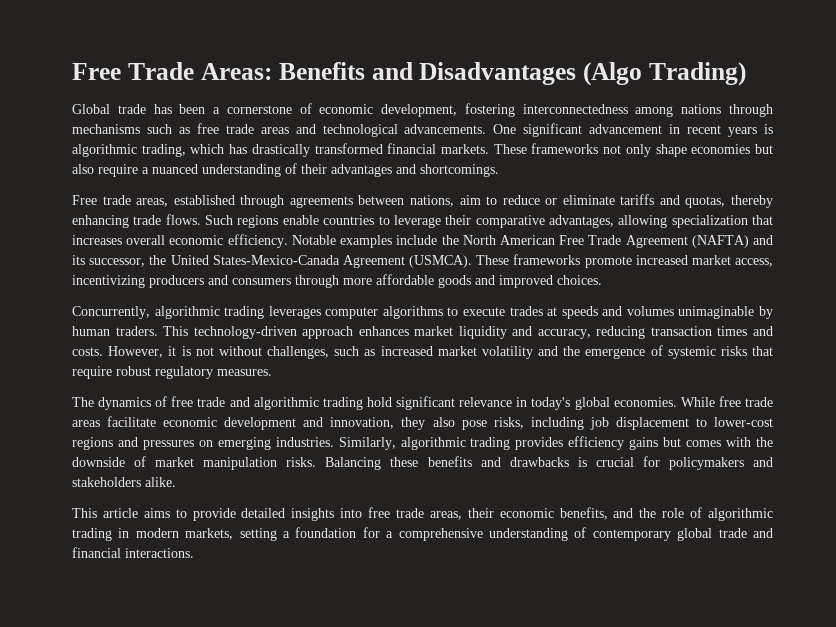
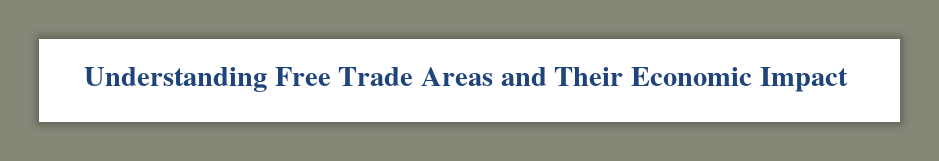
- Free Trade Areas: Benefits and Disadvantages (Algo Trading)
- Global trade has been a cornerstone of economic development, fostering interconnectedness among nations through mechanisms such as free trade areas and technological advancements. One significant advancement in recent years is algorithmic trading, which has drastically transformed financial markets. These frameworks not only shape economies but also require a nuanced understanding of their advantages and shortcomings.
- Free trade areas, established through agreements between nations, aim to reduce or eliminate tariffs and quotas, thereby enhancing trade flows. Such regions enable countries to leverage their comparative advantages, allowing specialization that increases overall economic efficiency. Notable examples include the North American Free Trade Agreement (NAFTA) and its successor, the United States-Mexico-Canada Agreement (USMCA). These frameworks promote increased market access, incentivizing producers and consumers through more affordable goods and improved choices.
- Concurrently, algorithmic trading leverages computer algorithms to execute trades at speeds and volumes unimaginable by human traders. This technology-driven approach enhances market liquidity and accuracy, reducing transaction times and costs. However, it is not without challenges, such as increased market volatility and the emergence of systemic risks that require robust regulatory measures.
- The dynamics of free trade and algorithmic trading hold significant relevance in today's global economies. While free trade areas facilitate economic development and innovation, they also pose risks, including job displacement to lower-cost regions and pressures on emerging industries. Similarly, algorithmic trading provides efficiency gains but comes with the downside of market manipulation risks. Balancing these benefits and drawbacks is crucial for policymakers and stakeholders alike.
- This article aims to provide detailed insights into free trade areas, their economic benefits, and the role of algorithmic trading in modern markets, setting a foundation for a comprehensive understanding of contemporary global trade and financial interactions.
+ Understanding Free Trade Areas and Their Economic Impact

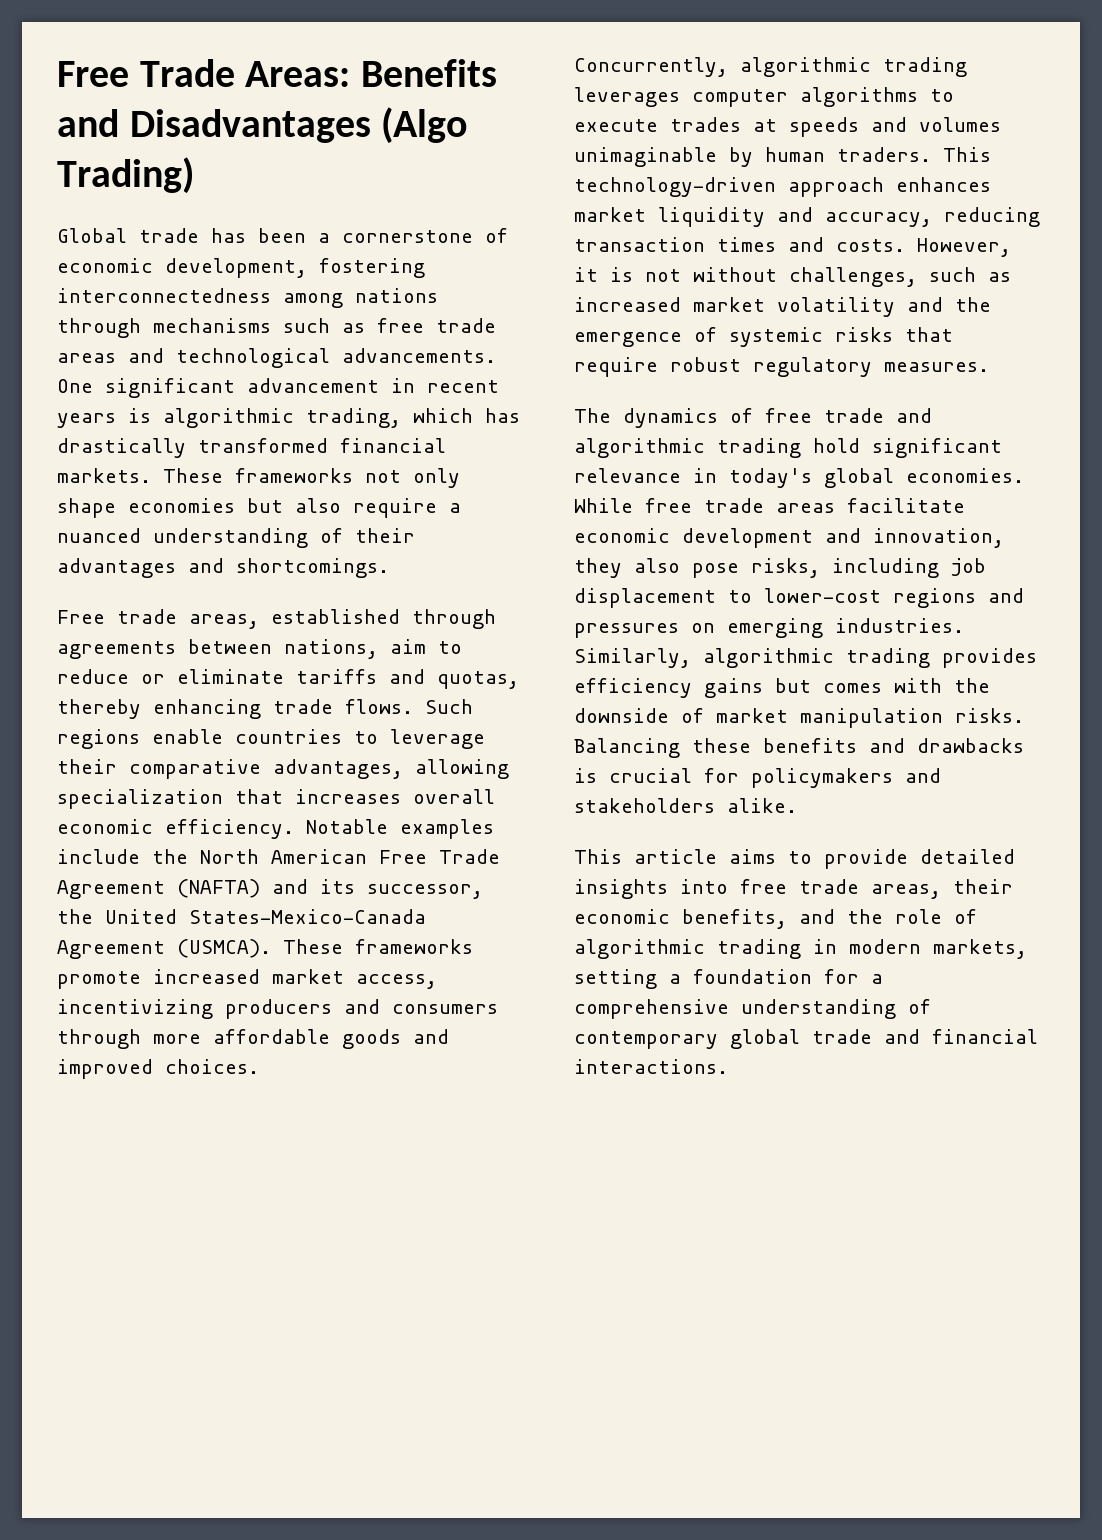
- Understanding Free Trade Areas and Their Economic Impact
+ Free Trade Areas: Benefits and Disadvantages (Algo Trading)
+ Global trade has been a cornerstone of economic development, fostering interconnectedness among nations through mechanisms such as free trade areas and technological advancements. One significant advancement in recent years is algorithmic trading, which has drastically transformed financial markets. These frameworks not only shape economies but also require a nuanced understanding of their advantages and shortcomings.
+ Free trade areas, established through agreements between nations, aim to reduce or eliminate tariffs and quotas, thereby enhancing trade flows. Such regions enable countries to leverage their comparative advantages, allowing specialization that increases overall economic efficiency. Notable examples include the North American Free Trade Agreement (NAFTA) and its successor, the United States-Mexico-Canada Agreement (USMCA). These frameworks promote increased market access, incentivizing producers and consumers through more affordable goods and improved choices.
+ Concurrently, algorithmic trading leverages computer algorithms to execute trades at speeds and volumes unimaginable by human traders. This technology-driven approach enhances market liquidity and accuracy, reducing transaction times and costs. However, it is not without challenges, such as increased market volatility and the emergence of systemic risks that require robust regulatory measures.
+ The dynamics of free trade and algorithmic trading hold significant relevance in today's global economies. While free trade areas facilitate economic development and innovation, they also pose risks, including job displacement to lower-cost regions and pressures on emerging industries. Similarly, algorithmic trading provides efficiency gains but comes with the downside of market manipulation risks. Balancing these benefits and drawbacks is crucial for policymakers and stakeholders alike.
+ This article aims to provide detailed insights into free trade areas, their economic benefits, and the role of algorithmic trading in modern markets, setting a foundation for a comprehensive understanding of contemporary global trade and financial interactions.

